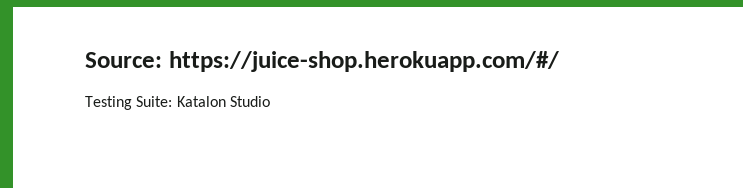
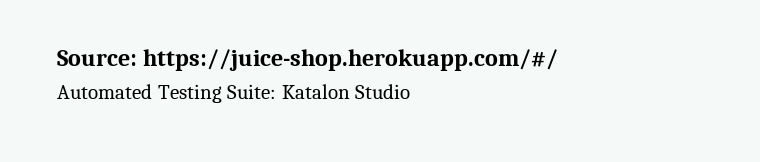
- Testing Suite: Katalon Studio
+ Automated Testing Suite: Katalon Studio

